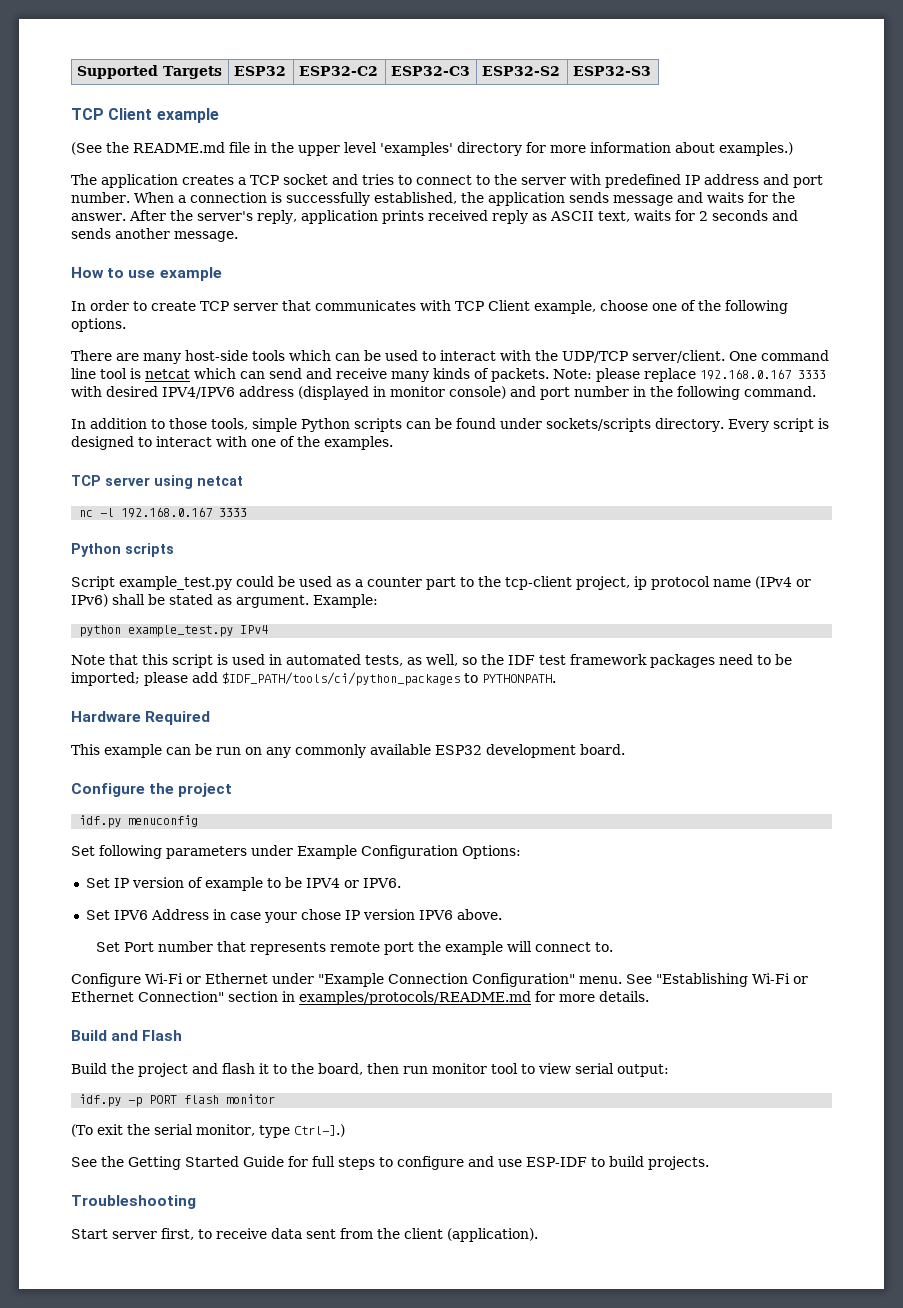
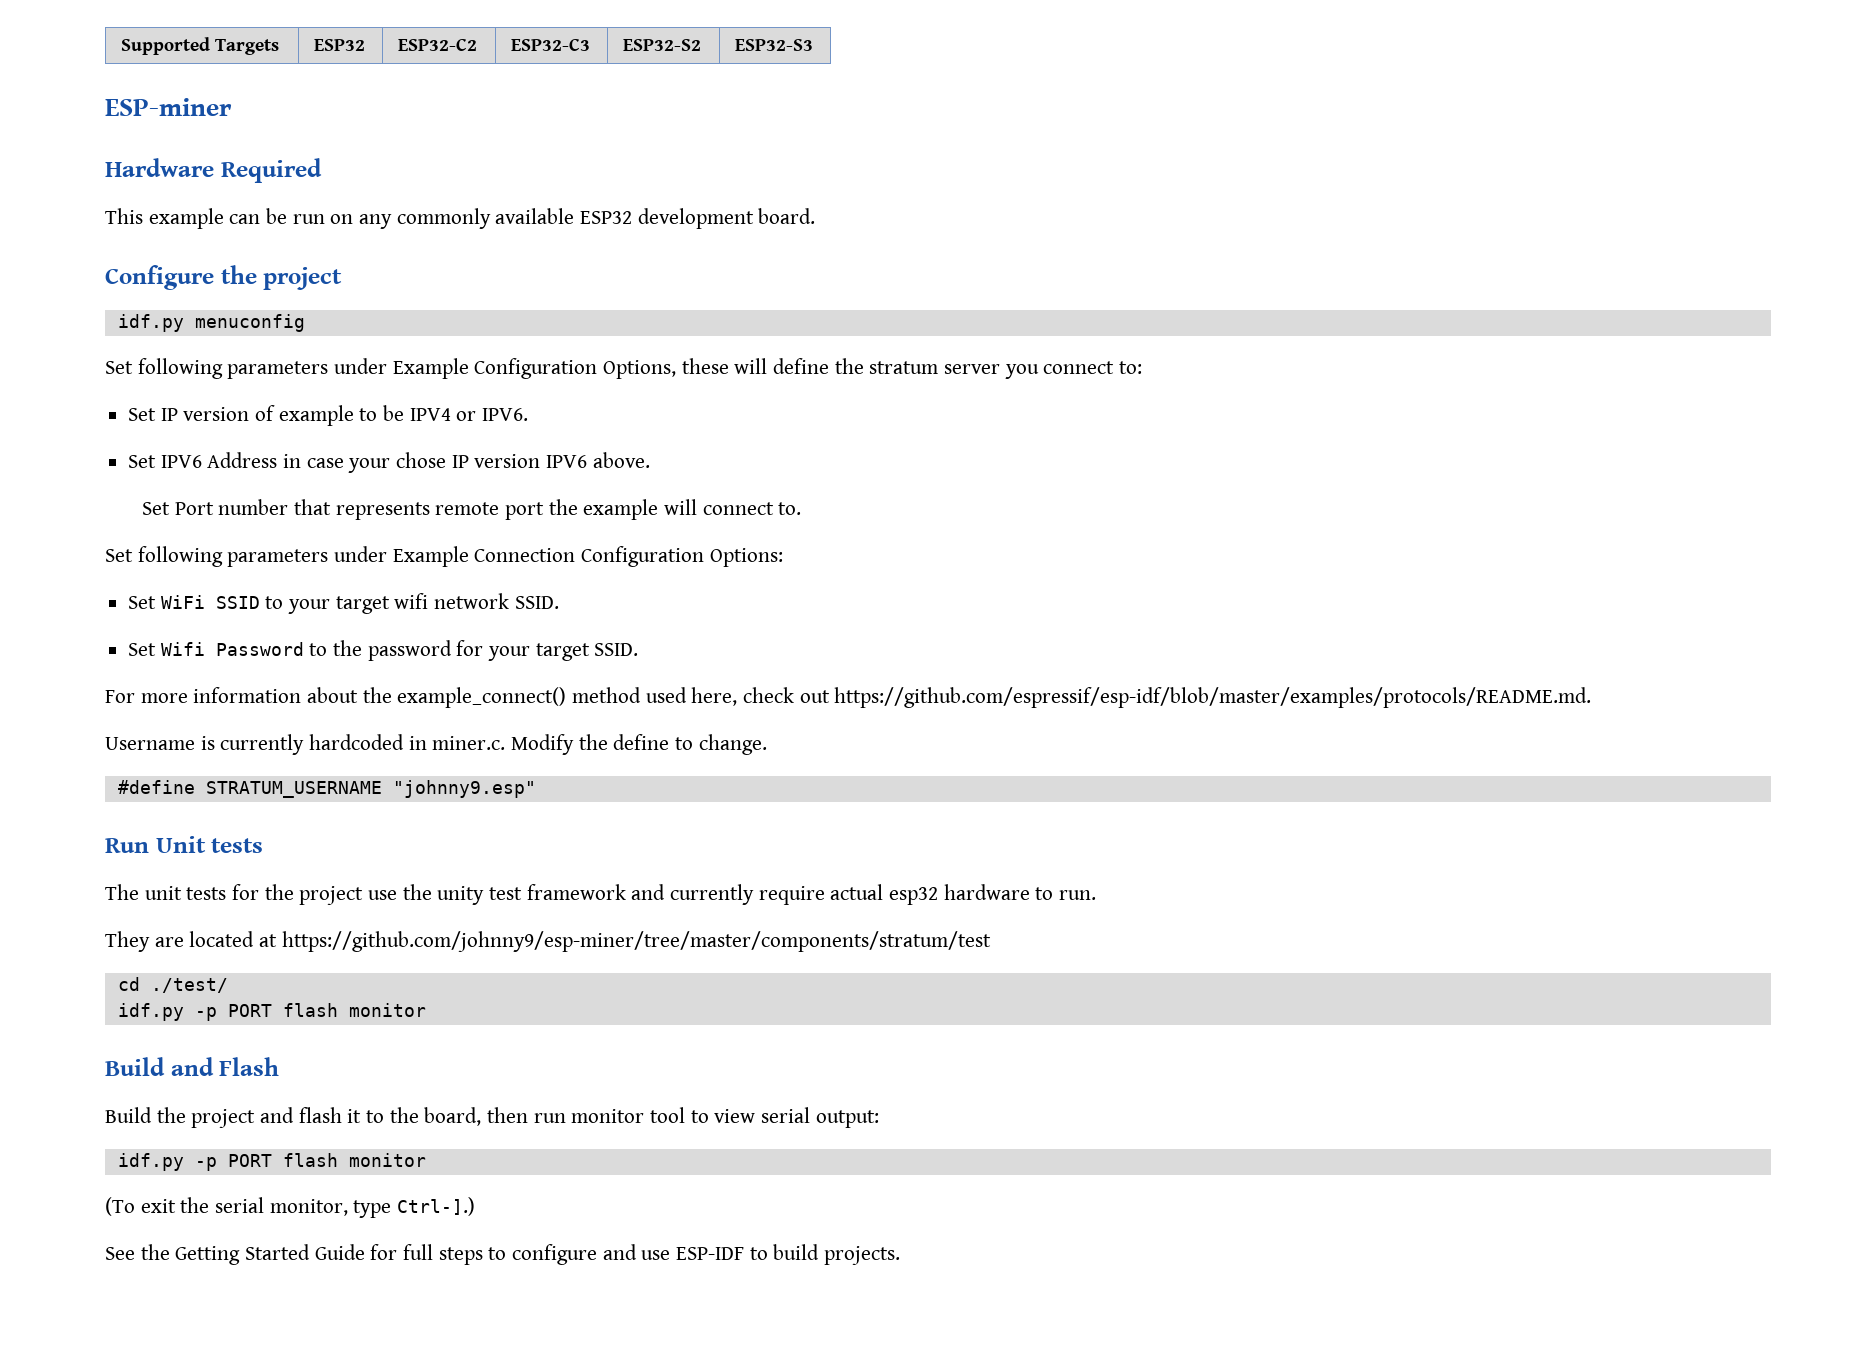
- TCP Client example
- (See the README.md file in the upper level 'examples' directory for more information about examples.)
- The application creates a TCP socket and tries to connect to the server with predefined IP address and port number. When a connection is successfully established, the application sends message and waits for the answer. After the server's reply, application prints received reply as ASCII text, waits for 2 seconds and sends another message.
- How to use example
- In order to create TCP server that communicates with TCP Client example, choose one of the following options.
- There are many host-side tools which can be used to interact with the UDP/TCP server/client. One command line tool is netcat which can send and receive many kinds of packets. Note: please replace 192.168.0.167 3333 with desired IPV4/IPV6 address (displayed in monitor console) and port number in the following command.
- In addition to those tools, simple Python scripts can be found under sockets/scripts directory. Every script is designed to interact with one of the examples.
- TCP server using netcat
- nc -l 192.168.0.167 3333
- Python scripts
- Script example_test.py could be used as a counter part to the tcp-client project, ip protocol name (IPv4 or IPv6) shall be stated as argument. Example:
- python example_test.py IPv4
- Note that this script is used in automated tests, as well, so the IDF test framework packages need to be imported; please add $IDF_PATH/tools/ci/python_packages to PYTHONPATH.
+ ESP-miner
- Set following parameters under Example Configuration Options:
+ Set following parameters under Example Configuration Options, these will define the stratum server you connect to:
- Configure Wi-Fi or Ethernet under "Example Connection Configuration" menu. See "Establishing Wi-Fi or Ethernet Connection" section in examples/protocols/README.md for more details.
+ Set following parameters under Example Connection Configuration Options:
+ Set WiFi SSID to your target wifi network SSID.
+ Set Wifi Password to the password for your target SSID.
+ For more information about the example_connect() method used here, check out https://github.com/espressif/esp-idf/blob/master/examples/protocols/README.md.
+ Username is currently hardcoded in miner.c. Modify the define to change.
+ #define STRATUM_USERNAME "johnny9.esp"
+ Run Unit tests
+ The unit tests for the project use the unity test framework and currently require actual esp32 hardware to run.
+ They are located at https://github.com/johnny9/esp-miner/tree/master/components/stratum/test
+ cd ./test/
+ idf.py -p PORT flash monitor
- Troubleshooting
- Start server first, to receive data sent from the client (application).

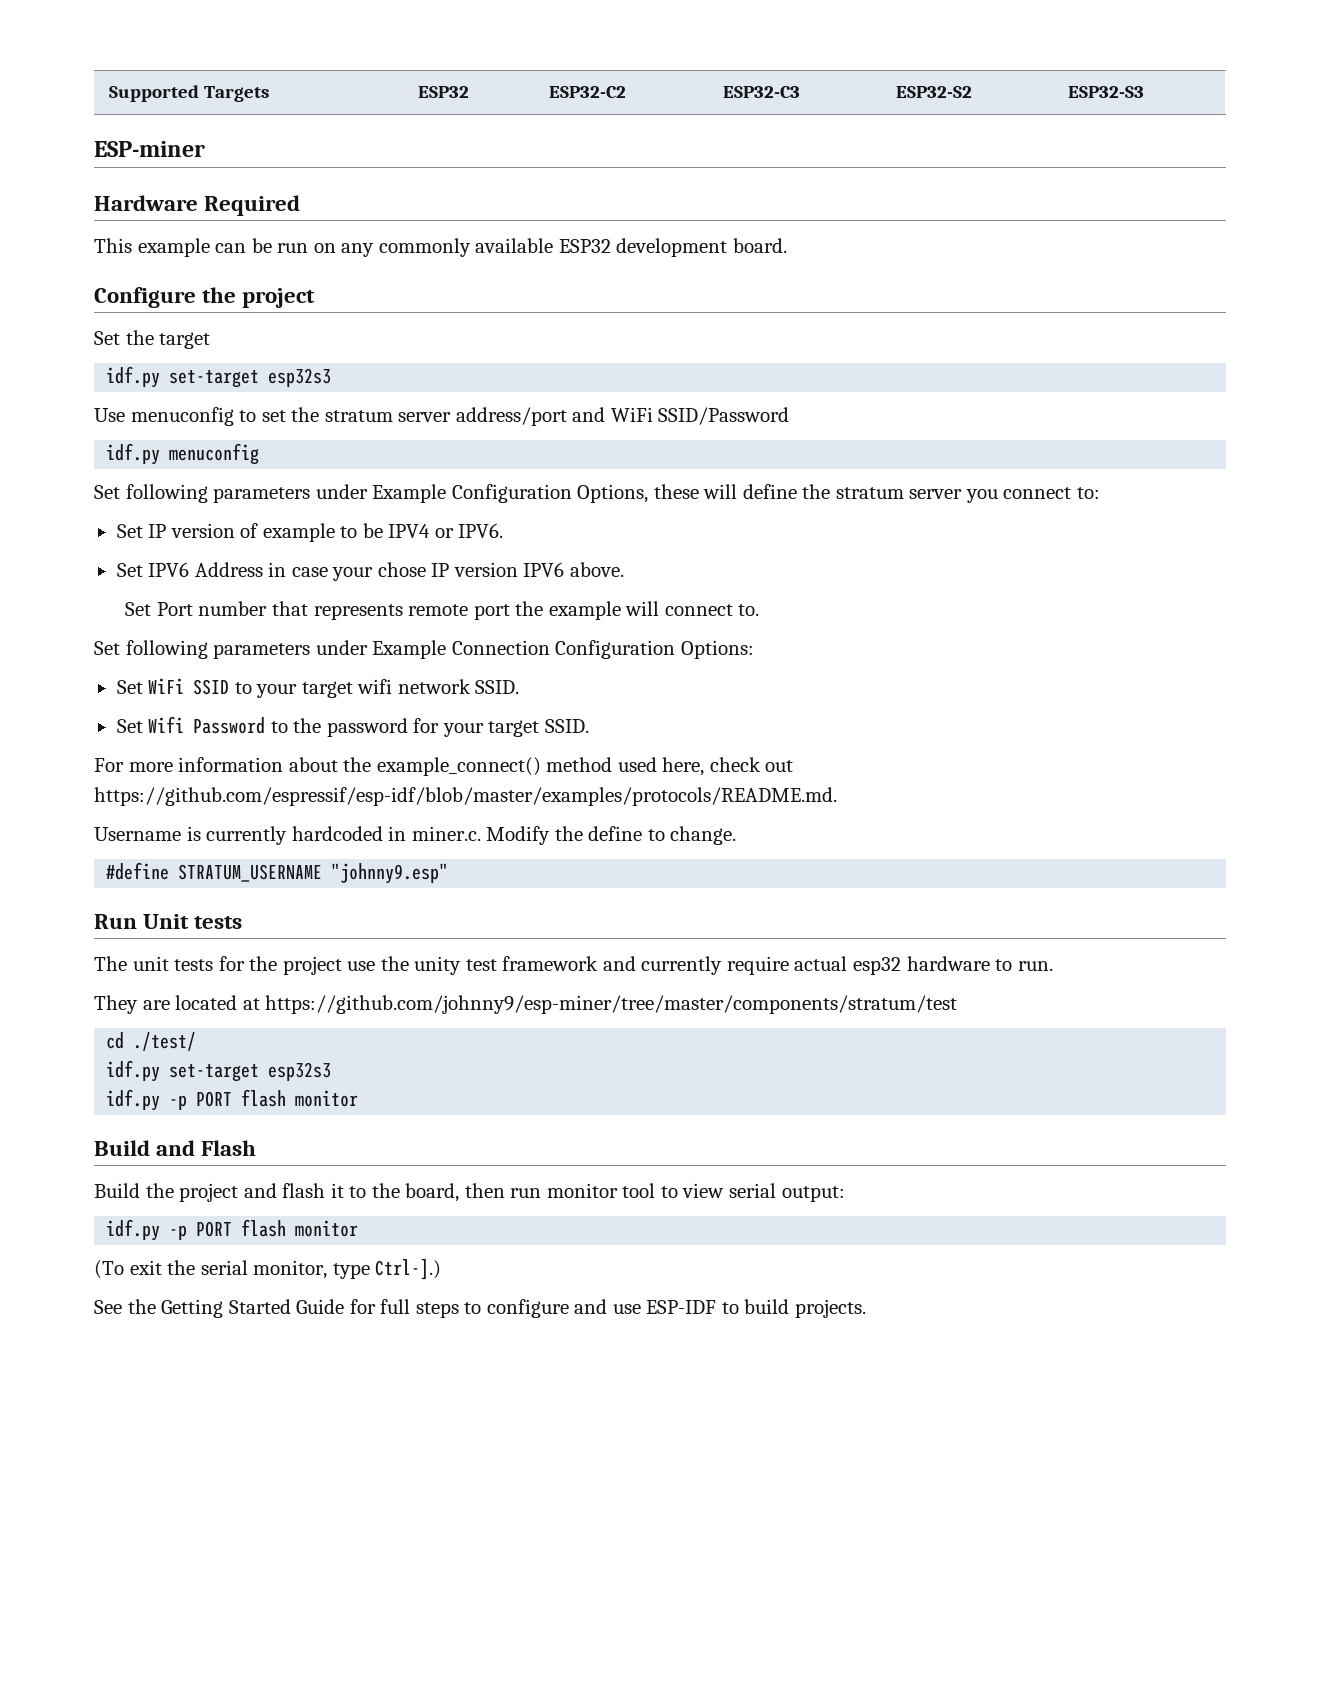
+ Set the target
+ idf.py set-target esp32s3
+ Use menuconfig to set the stratum server address/port and WiFi SSID/Password
  cd ./test/
+ idf.py set-target esp32s3

